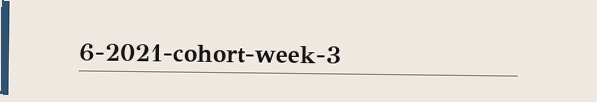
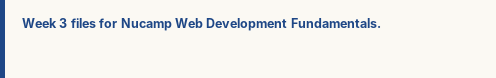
- 6-2021-cohort-week-3
+ Week 3 files for Nucamp Web Development Fundamentals.

